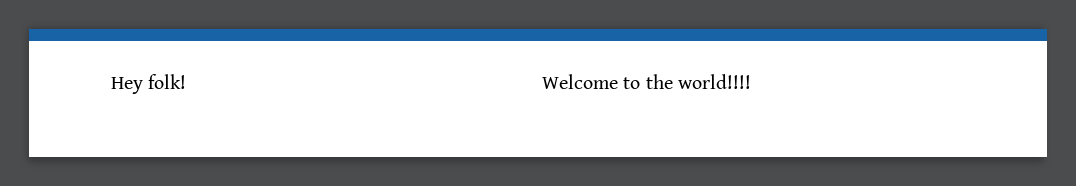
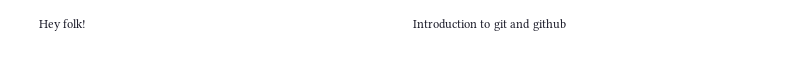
- Welcome to the world!!!!
+ Introduction to git and github

